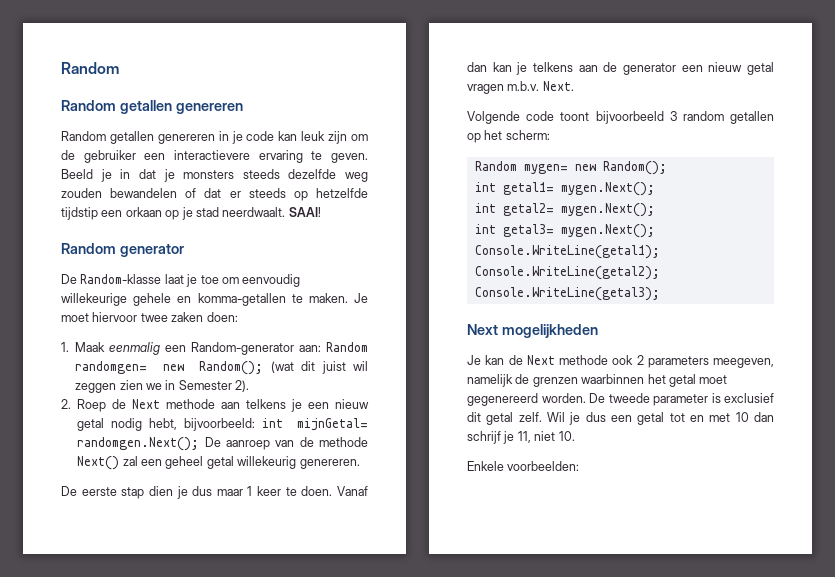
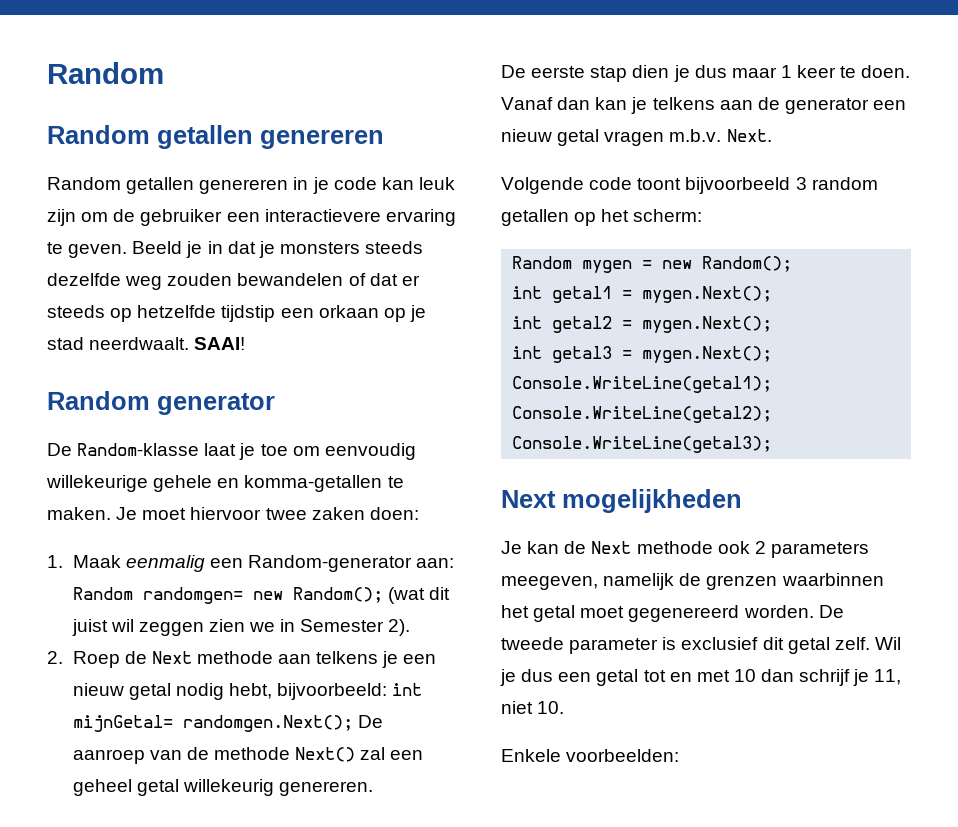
- Random mygen= new Random();
+ Random mygen = new Random();
- int getal1= mygen.Next();
- int getal2= mygen.Next();
- int getal3= mygen.Next();
+ int getal1 = mygen.Next();
+ int getal2 = mygen.Next();
+ int getal3 = mygen.Next();

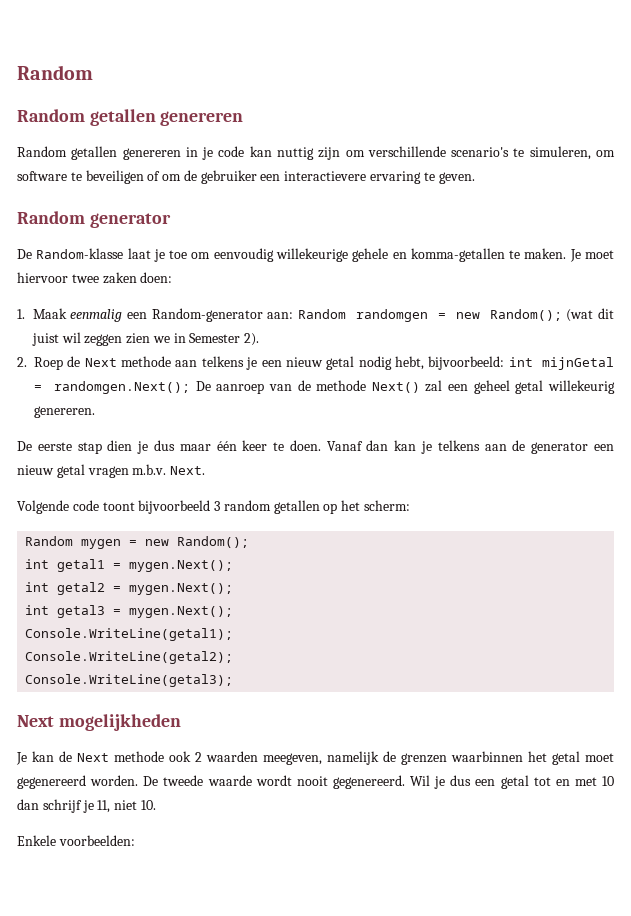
- Random getallen genereren in je code kan leuk zijn om de gebruiker een interactievere ervaring te geven. Beeld je in dat je monsters steeds dezelfde weg zouden bewandelen of dat er steeds op hetzelfde tijdstip een orkaan op je stad neerdwaalt. SAAI!
+ Random getallen genereren in je code kan nuttig zijn om verschillende scenario's te simuleren, om software te beveiligen of om de gebruiker een interactievere ervaring te geven.
- 1. Maak eenmalig een Random-generator aan: Random randomgen= new Random(); (wat dit juist wil zeggen zien we in Semester 2).
+ 1. Maak eenmalig een Random-generator aan: Random randomgen = new Random(); (wat dit juist wil zeggen zien we in Semester 2).
- 2. Roep de Next methode aan telkens je een nieuw getal nodig hebt, bijvoorbeeld: int mijnGetal= randomgen.Next(); De aanroep van de methode Next() zal een geheel getal willekeurig genereren.
+ 2. Roep de Next methode aan telkens je een nieuw getal nodig hebt, bijvoorbeeld: int mijnGetal = randomgen.Next(); De aanroep van de methode Next() zal een geheel getal willekeurig genereren.
- De eerste stap dien je dus maar 1 keer te doen.
+ De eerste stap dien je dus maar één keer te doen.
- Je kan de Next methode ook 2 parameters meegeven, namelijk de grenzen waarbinnen het getal moet gegenereerd worden.
+ Je kan de Next methode ook 2 waarden meegeven, namelijk de grenzen waarbinnen het getal moet gegenereerd worden.
- De tweede parameter is exclusief dit getal zelf.
+ De tweede waarde wordt nooit gegenereerd.

